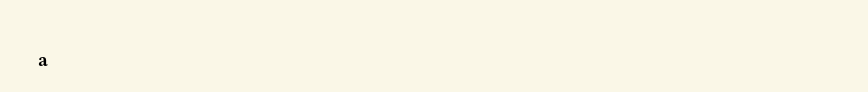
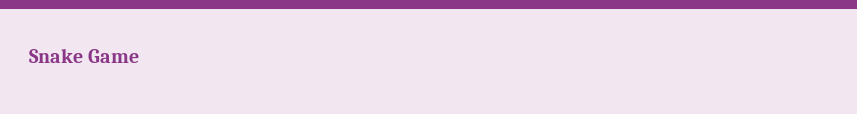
- a
+ Snake Game

